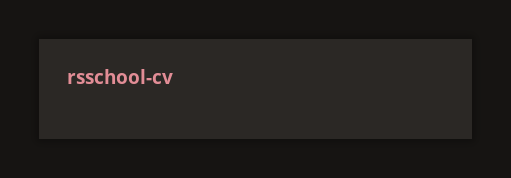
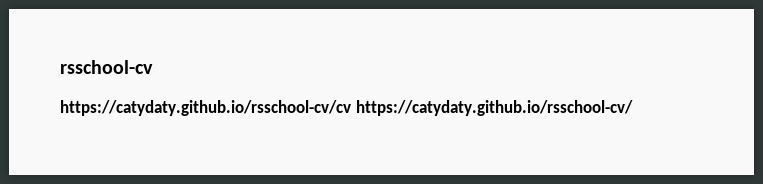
+ https://catydaty.github.io/rsschool-cv/cv https://catydaty.github.io/rsschool-cv/

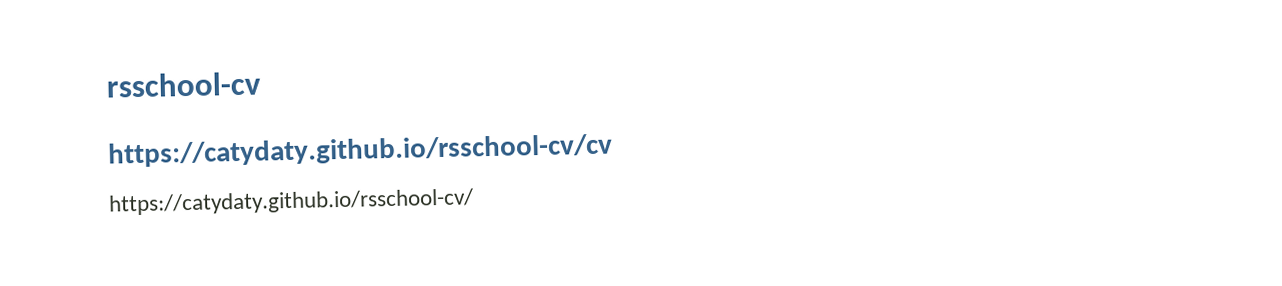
- https://catydaty.github.io/rsschool-cv/cv https://catydaty.github.io/rsschool-cv/
+ https://catydaty.github.io/rsschool-cv/cv
+ https://catydaty.github.io/rsschool-cv/

